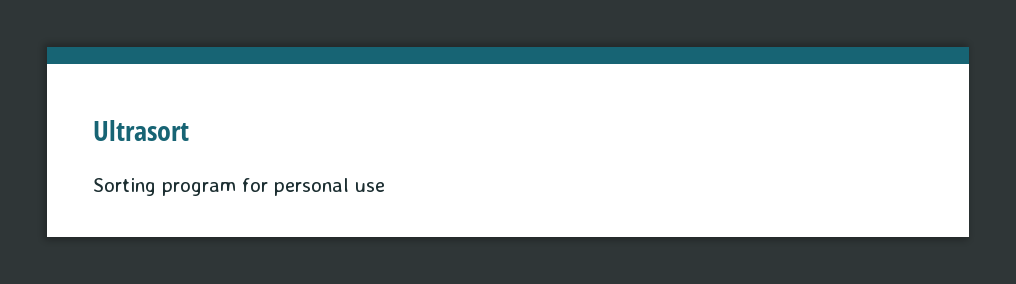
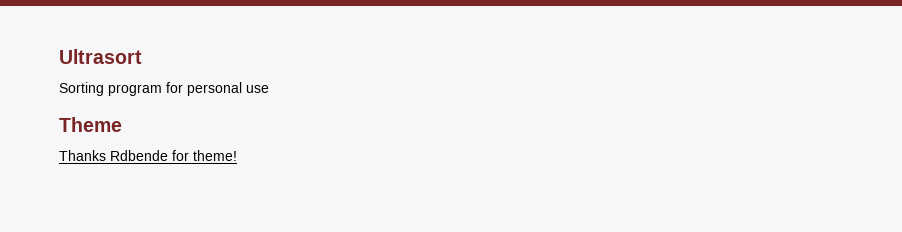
+ Theme
+ Thanks Rdbende for theme!

